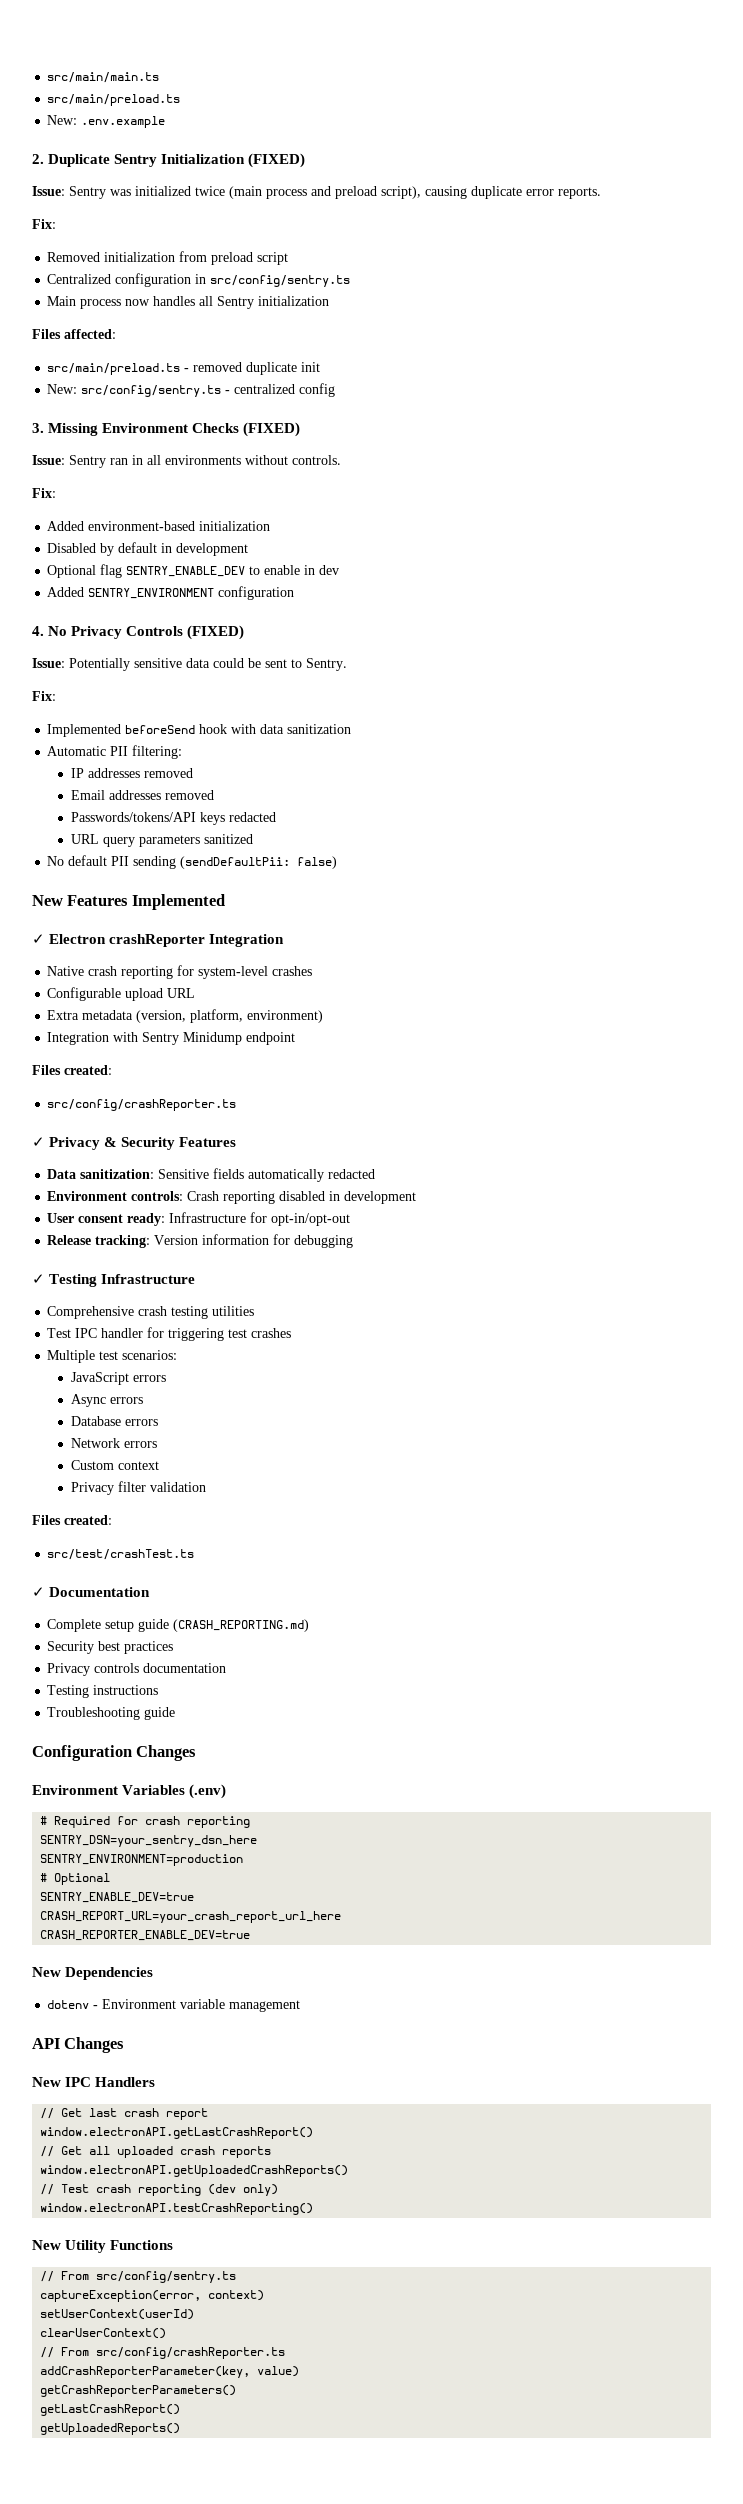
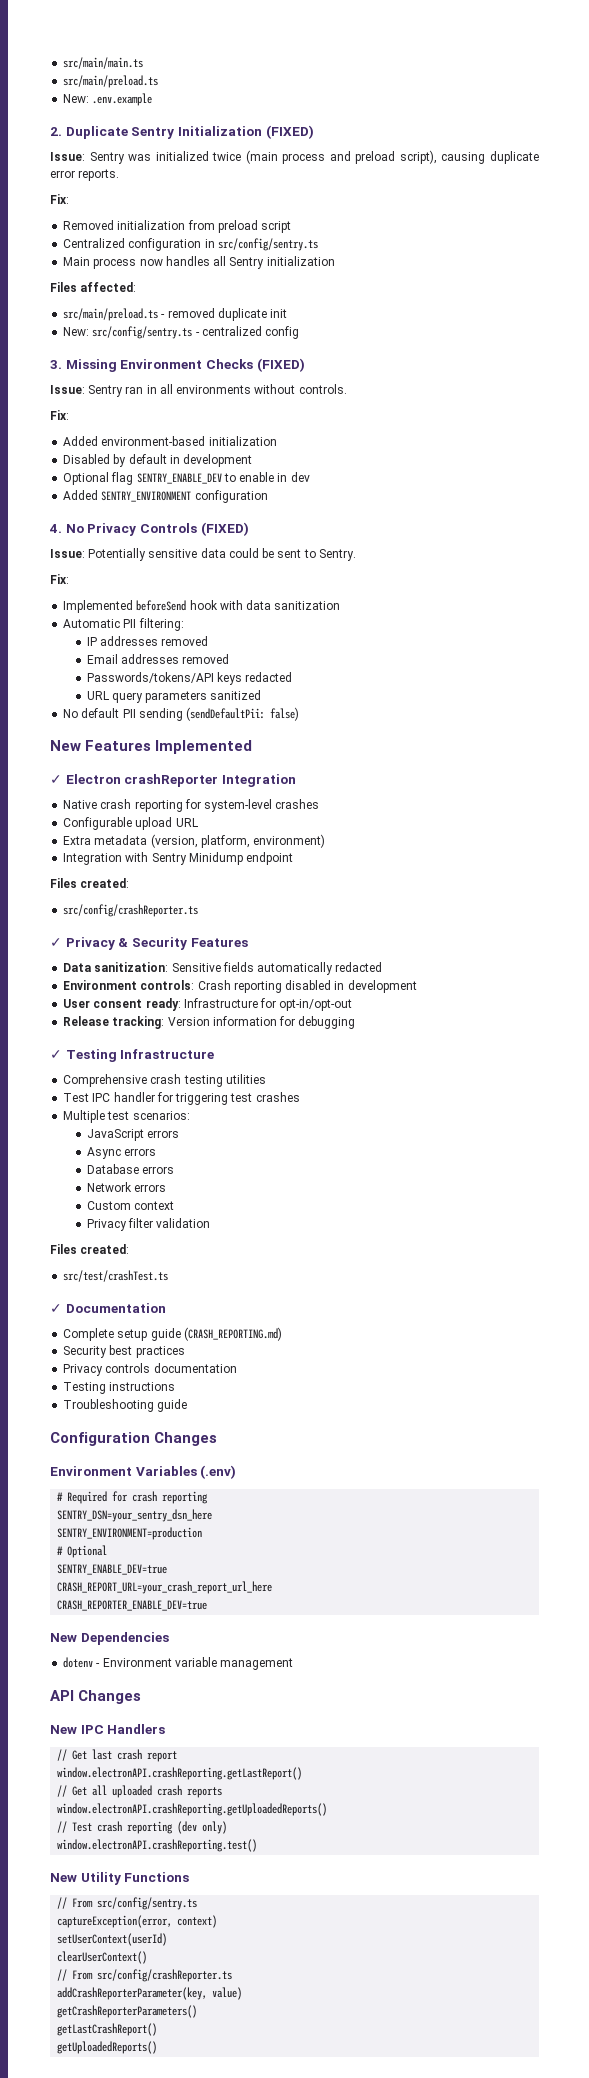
- window.electronAPI.getLastCrashReport()
+ window.electronAPI.crashReporting.getLastReport()
- window.electronAPI.getUploadedCrashReports()
+ window.electronAPI.crashReporting.getUploadedReports()
- window.electronAPI.testCrashReporting()
+ window.electronAPI.crashReporting.test()

